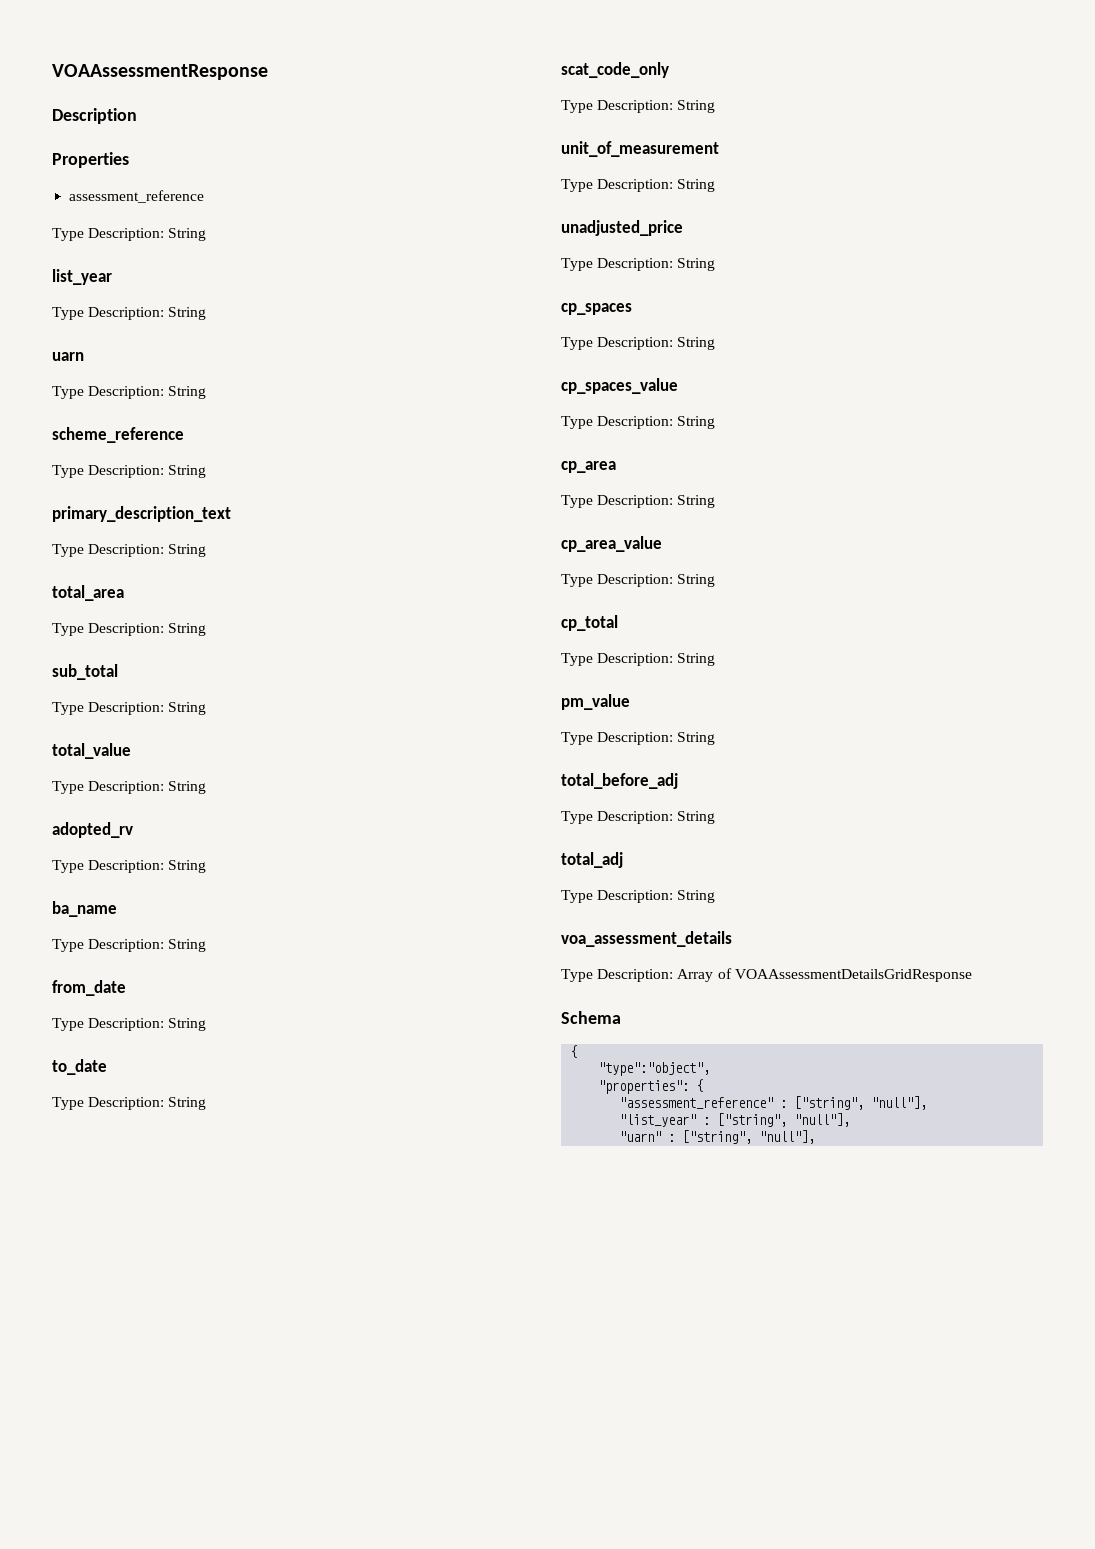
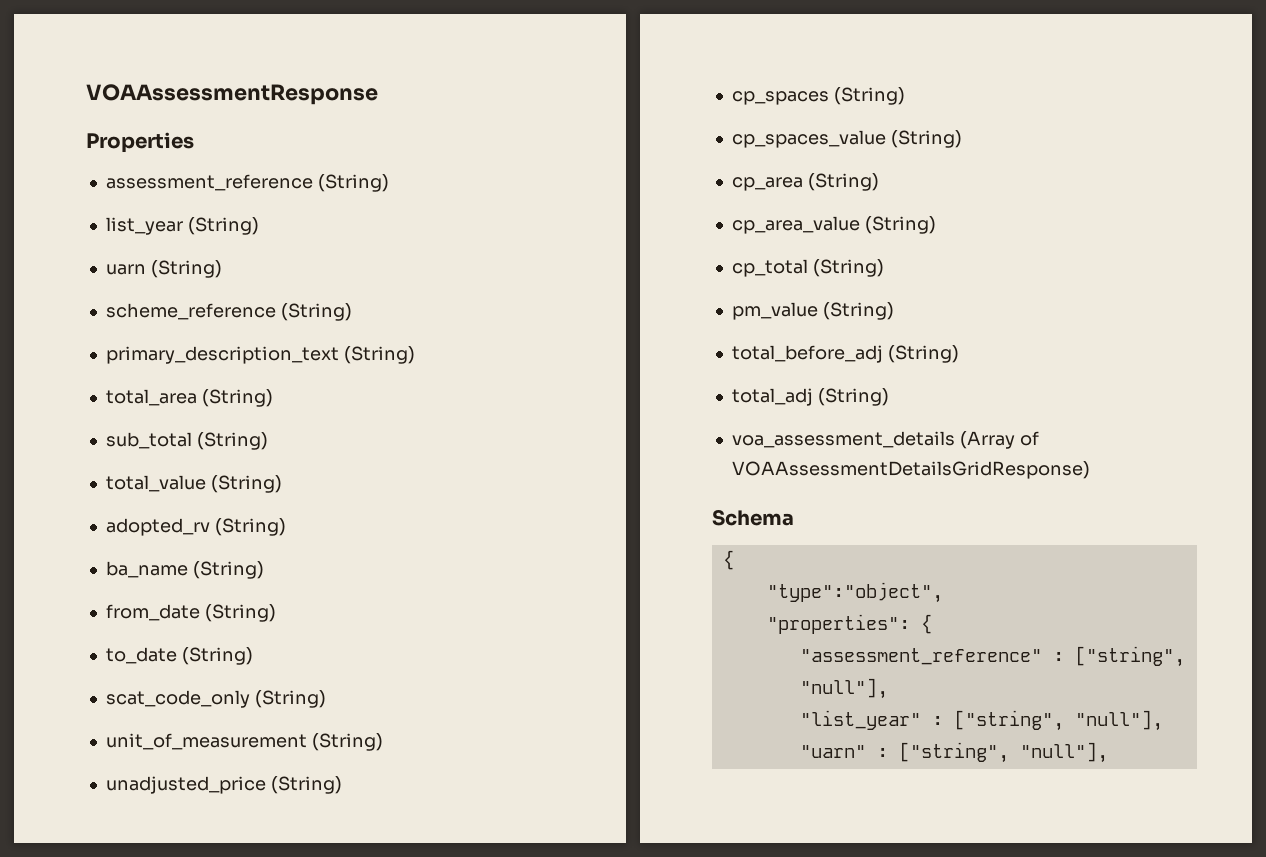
- Description
- assessment_reference
- Type Description: String
- list_year
- Type Description: String
- uarn
- Type Description: String
- scheme_reference
- Type Description: String
- primary_description_text
- Type Description: String
- total_area
- Type Description: String
- sub_total
- Type Description: String
- total_value
- Type Description: String
- adopted_rv
- Type Description: String
- ba_name
- Type Description: String
- from_date
- Type Description: String
- to_date
- Type Description: String
- scat_code_only
- Type Description: String
- unit_of_measurement
- Type Description: String
- unadjusted_price
- Type Description: String
- cp_spaces
- Type Description: String
- cp_spaces_value
- Type Description: String
- cp_area
- Type Description: String
- cp_area_value
- Type Description: String
- cp_total
- Type Description: String
- pm_value
- Type Description: String
- total_before_adj
- Type Description: String
- total_adj
- Type Description: String
- voa_assessment_details
- Type Description: Array of VOAAssessmentDetailsGridResponse
+ assessment_reference (String)
+ list_year (String)
+ uarn (String)
+ scheme_reference (String)
+ primary_description_text (String)
+ total_area (String)
+ sub_total (String)
+ total_value (String)
+ adopted_rv (String)
+ ba_name (String)
+ from_date (String)
+ to_date (String)
+ scat_code_only (String)
+ unit_of_measurement (String)
+ unadjusted_price (String)
+ cp_spaces (String)
+ cp_spaces_value (String)
+ cp_area (String)
+ cp_area_value (String)
+ cp_total (String)
+ pm_value (String)
+ total_before_adj (String)
+ total_adj (String)
+ voa_assessment_details (Array of VOAAssessmentDetailsGridResponse)

